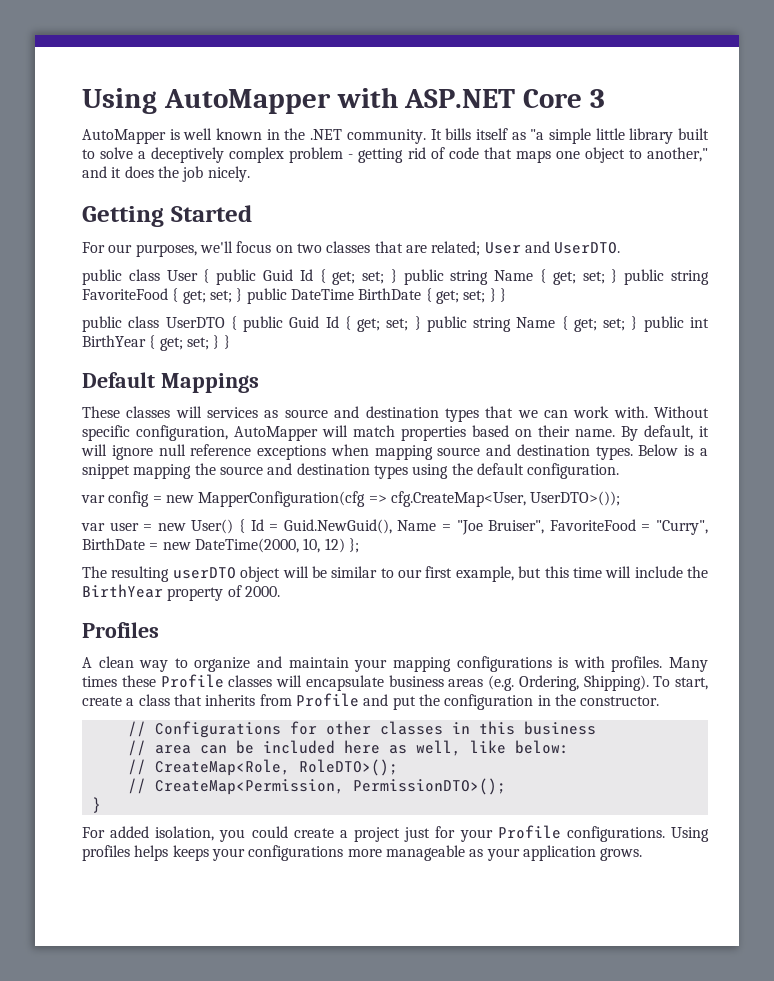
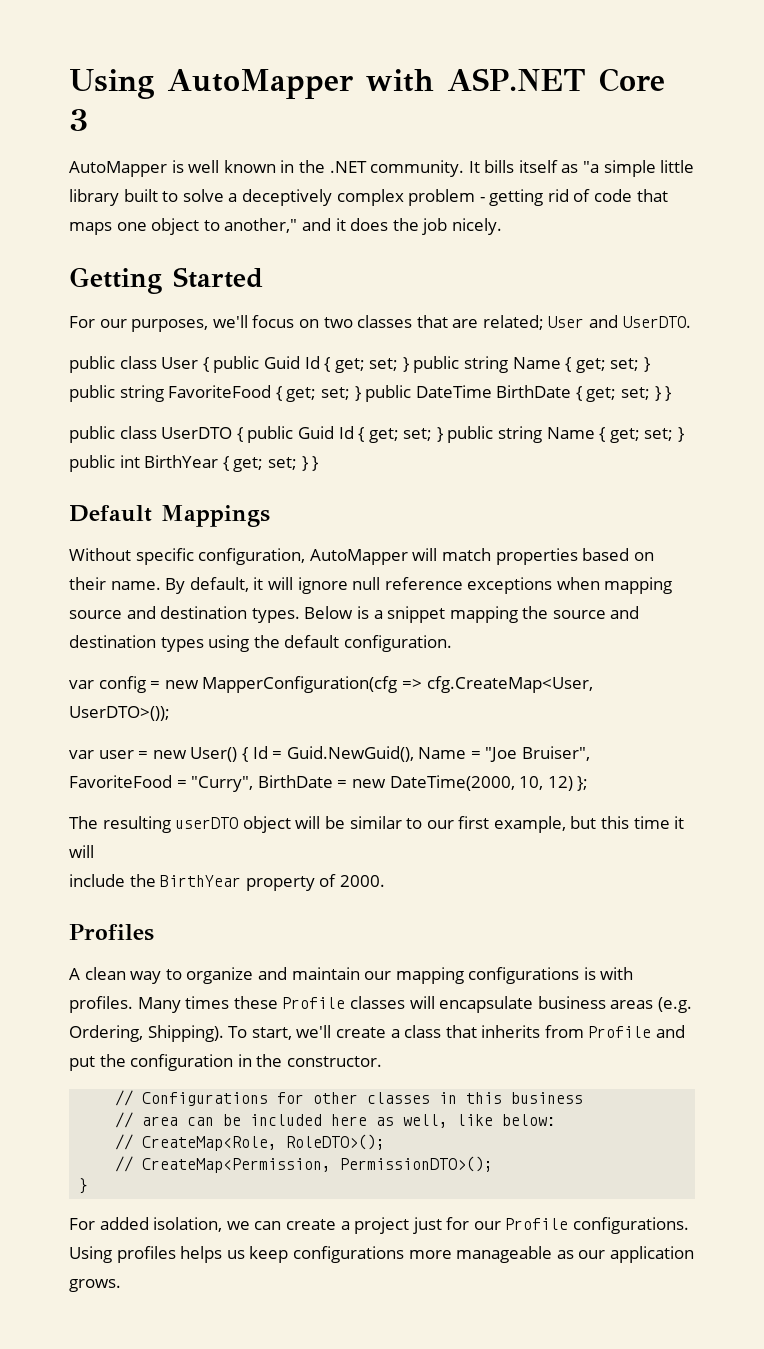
- These classes will services as source and destination types that we can work with.
- The resulting userDTO object will be similar to our first example, but this time will include the BirthYear property of 2000.
+ The resulting userDTO object will be similar to our first example, but this time it will
+ include the BirthYear property of 2000.
- A clean way to organize and maintain your mapping configurations is with profiles.
+ A clean way to organize and maintain our mapping configurations is with profiles.
- To start, create a class that inherits from Profile and put the configuration in the constructor.
+ To start, we'll create a class that inherits from Profile and put the configuration in the constructor.
- For added isolation, you could create a project just for your Profile configurations.
+ For added isolation, we can create a project just for our Profile configurations.
- Using profiles helps keeps your configurations more manageable as your application grows.
+ Using profiles helps us keep configurations more manageable as our application grows.

